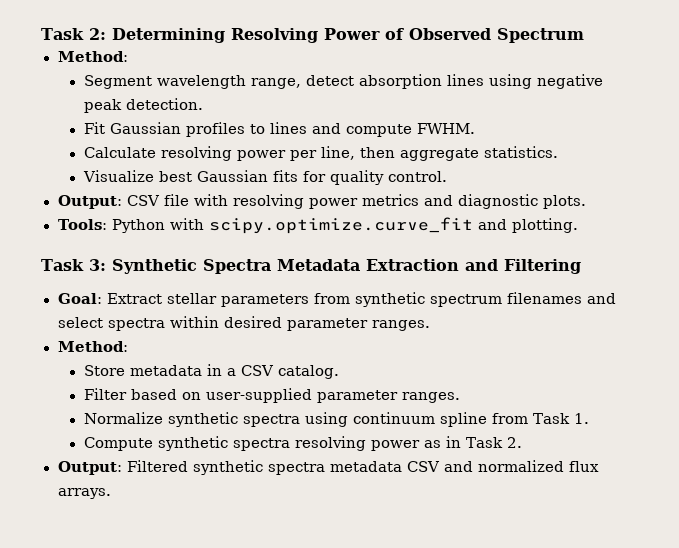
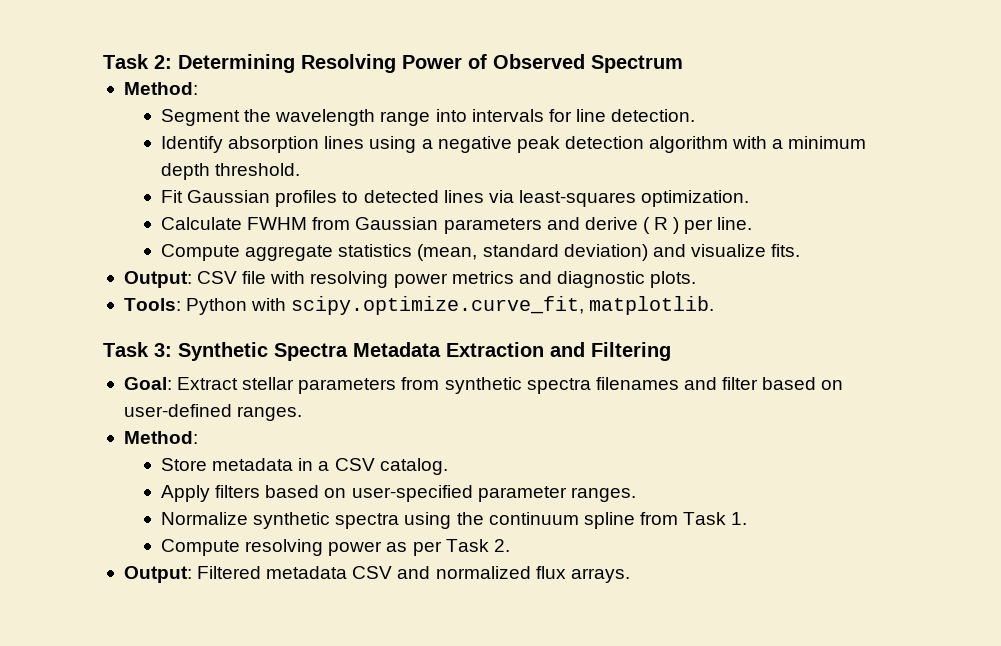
- Segment wavelength range, detect absorption lines using negative peak detection.
- Fit Gaussian profiles to lines and compute FWHM.
- Calculate resolving power per line, then aggregate statistics.
- Visualize best Gaussian fits for quality control.
+ Segment the wavelength range into intervals for line detection.
+ Identify absorption lines using a negative peak detection algorithm with a minimum depth threshold.
+ Fit Gaussian profiles to detected lines via least-squares optimization.
+ Calculate FWHM from Gaussian parameters and derive ( R ) per line.
+ Compute aggregate statistics (mean, standard deviation) and visualize fits.
- Tools: Python with scipy.optimize.curve_fit and plotting.
+ Tools: Python with scipy.optimize.curve_fit, matplotlib.
- Goal: Extract stellar parameters from synthetic spectrum filenames and select spectra within desired parameter ranges.
+ Goal: Extract stellar parameters from synthetic spectra filenames and filter based on user-defined ranges.
- Filter based on user-supplied parameter ranges.
+ Apply filters based on user-specified parameter ranges.
- Normalize synthetic spectra using continuum spline from Task 1.
+ Normalize synthetic spectra using the continuum spline from Task 1.
- Compute synthetic spectra resolving power as in Task 2.
+ Compute resolving power as per Task 2.
- Output: Filtered synthetic spectra metadata CSV and normalized flux arrays.
+ Output: Filtered metadata CSV and normalized flux arrays.

